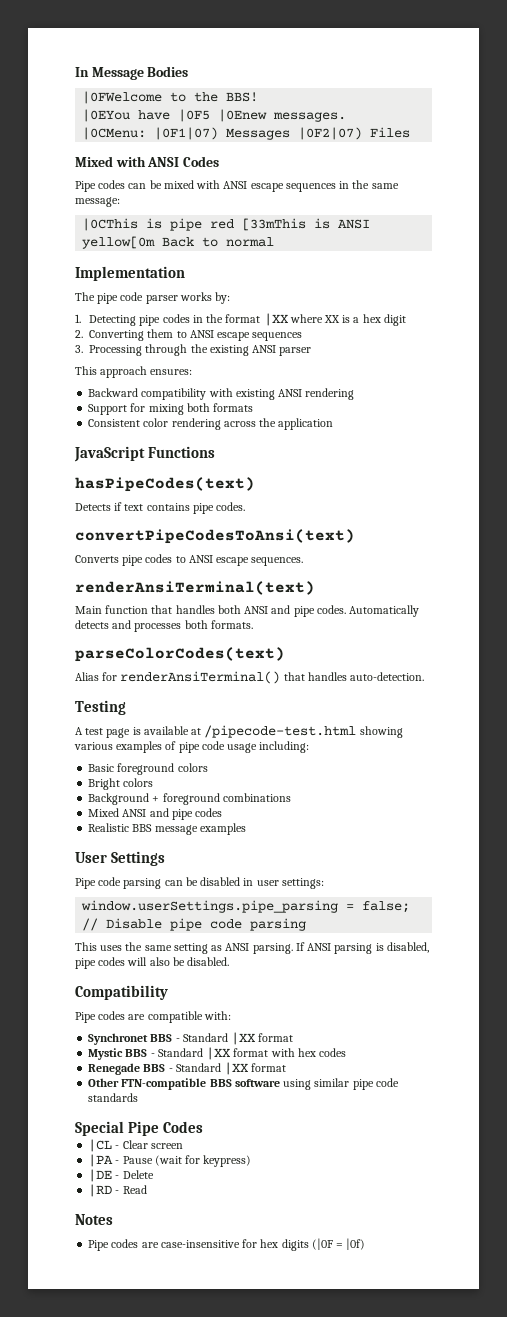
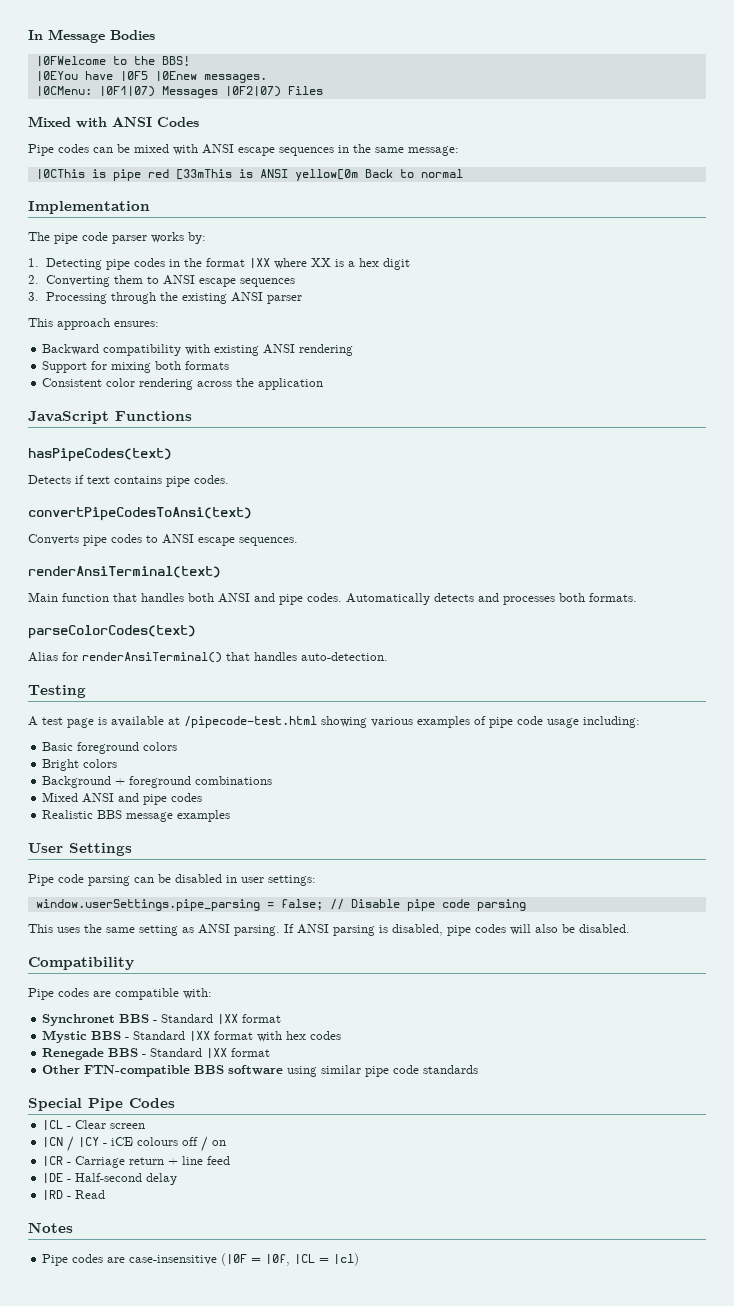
- |PA - Pause (wait for keypress)
+ |CN / |CY - iCE colours off / on
+ |CR - Carriage return + line feed
- |DE - Delete
+ |DE - Half-second delay
- Pipe codes are case-insensitive for hex digits (|0F = |0f)
+ Pipe codes are case-insensitive (|0F = |0f, |CL = |cl)

